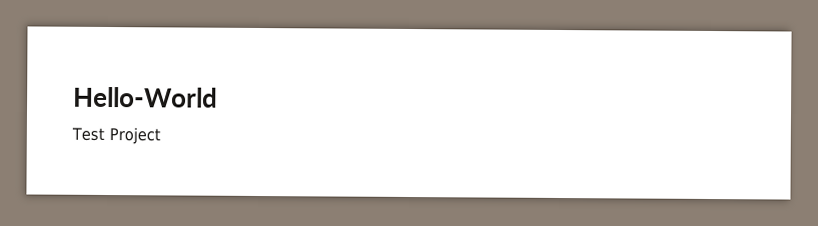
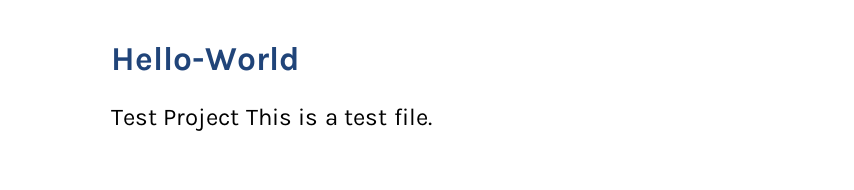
- Test Project
+ Test Project This is a test file.

